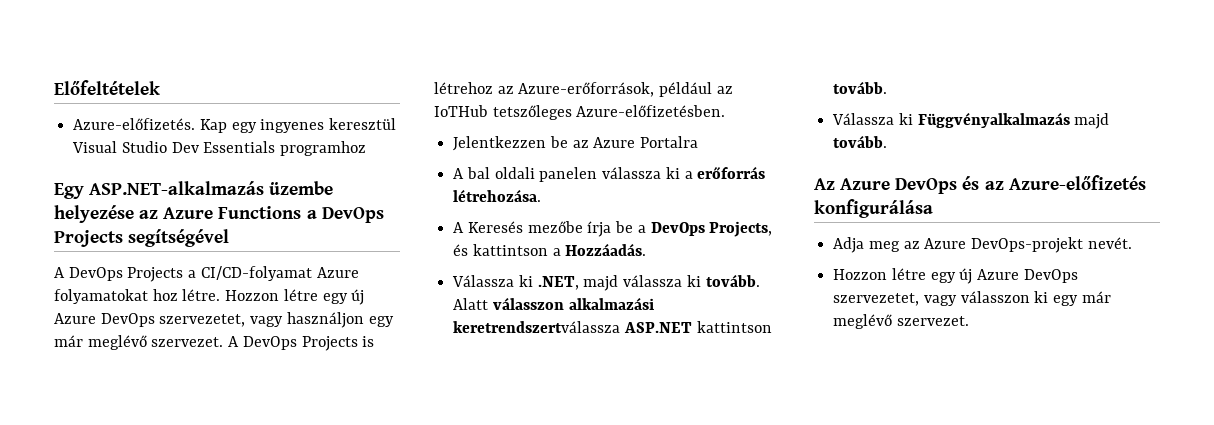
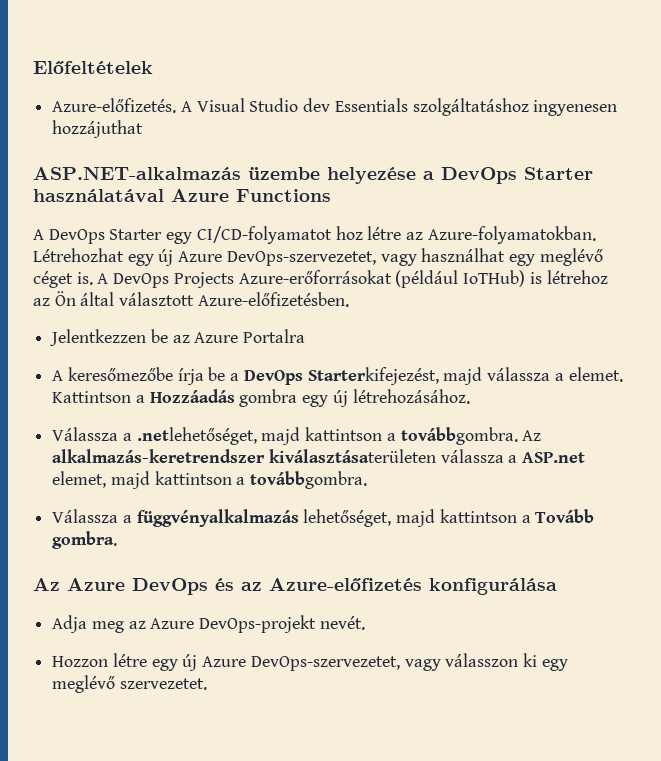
- Kap egy ingyenes keresztül Visual Studio Dev Essentials programhoz
- Egy ASP.NET-alkalmazás üzembe helyezése az Azure Functions a DevOps Projects segítségével
- A DevOps Projects a CI/CD-folyamat Azure folyamatokat hoz létre. Hozzon létre egy új Azure DevOps szervezetet, vagy használjon egy már meglévő szervezet. A DevOps Projects is létrehoz az Azure-erőforrások, például az IoTHub tetszőleges Azure-előfizetésben.
+ A Visual Studio dev Essentials szolgáltatáshoz ingyenesen hozzájuthat
+ ASP.NET-alkalmazás üzembe helyezése a DevOps Starter használatával Azure Functions
+ A DevOps Starter egy CI/CD-folyamatot hoz létre az Azure-folyamatokban. Létrehozhat egy új Azure DevOps-szervezetet, vagy használhat egy meglévő céget is. A DevOps Projects Azure-erőforrásokat (például IoTHub) is létrehoz az Ön által választott Azure-előfizetésben.
- A bal oldali panelen válassza ki a erőforrás létrehozása.
- A Keresés mezőbe írja be a DevOps Projects, és kattintson a Hozzáadás.
- Válassza ki .NET, majd válassza ki tovább. Alatt válasszon alkalmazási keretrendszertválassza ASP.NET kattintson tovább.
- Válassza ki Függvényalkalmazás majd tovább.
+ A keresőmezőbe írja be a DevOps Starterkifejezést, majd válassza a elemet. Kattintson a Hozzáadás gombra egy új létrehozásához.
+ Válassza a .netlehetőséget, majd kattintson a továbbgombra. Az alkalmazás-keretrendszer kiválasztásaterületen válassza a ASP.net elemet, majd kattintson a továbbgombra.
+ Válassza a függvényalkalmazás lehetőséget, majd kattintson a Tovább gombra.
- Hozzon létre egy új Azure DevOps szervezetet, vagy válasszon ki egy már meglévő szervezet.
+ Hozzon létre egy új Azure DevOps-szervezetet, vagy válasszon ki egy meglévő szervezetet.

